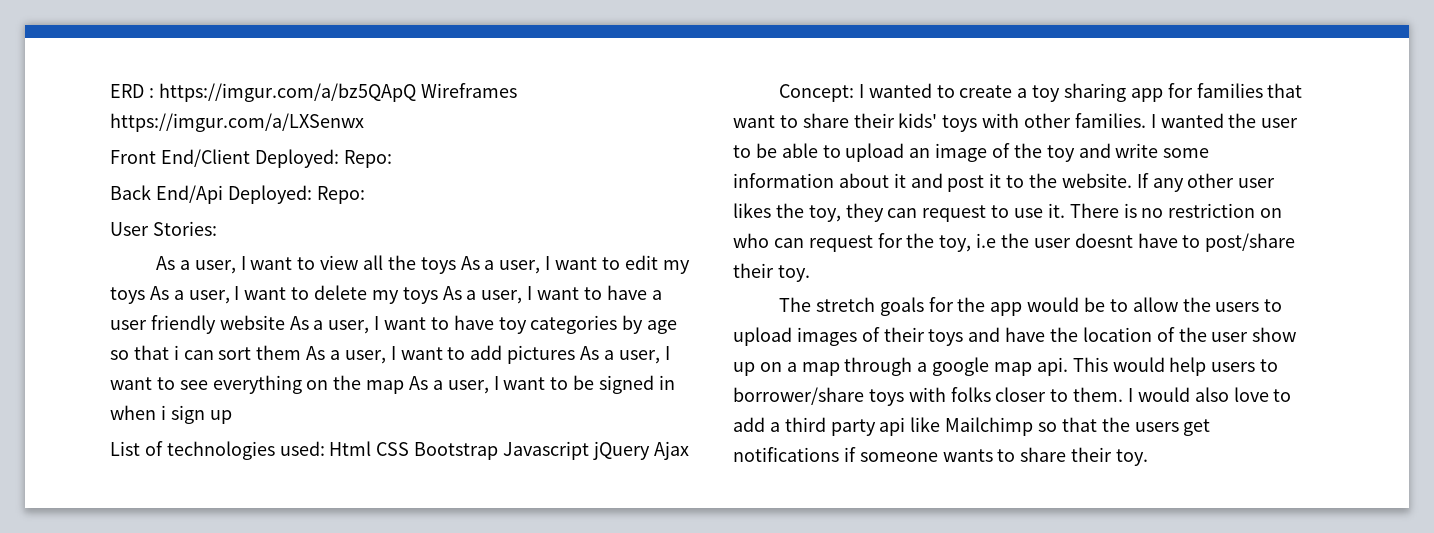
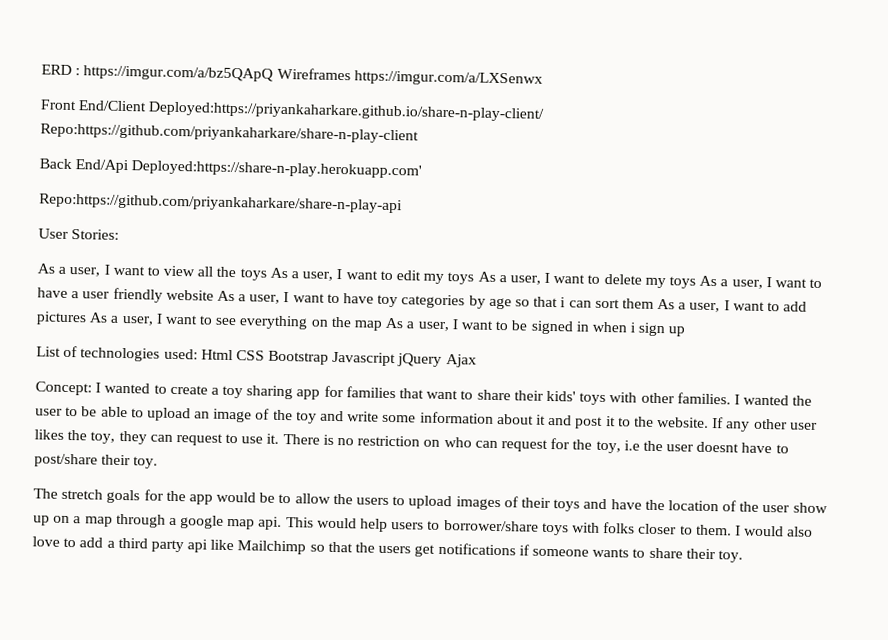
- Front End/Client Deployed: Repo:
+ Front End/Client Deployed:https://priyankaharkare.github.io/share-n-play-client/ Repo:https://github.com/priyankaharkare/share-n-play-client
- Back End/Api Deployed: Repo:
+ Back End/Api Deployed:https://share-n-play.herokuapp.com'
+ Repo:https://github.com/priyankaharkare/share-n-play-api

